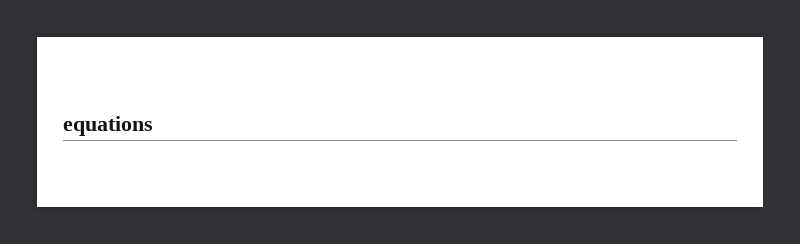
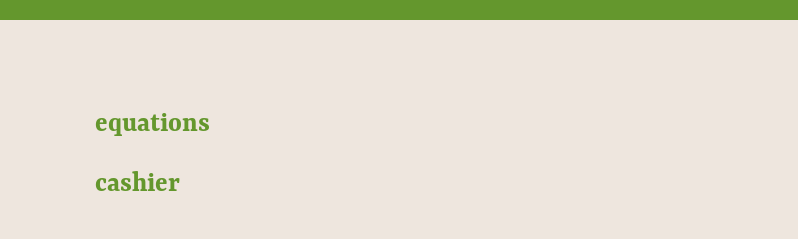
+ cashier

